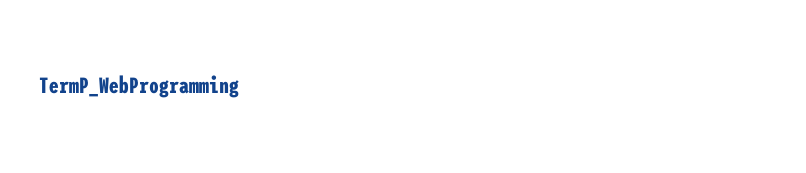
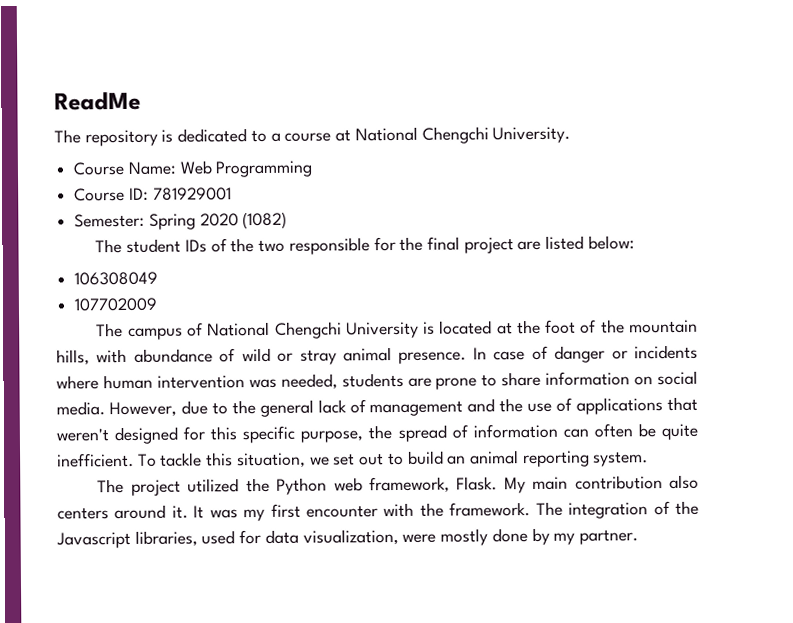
- TermP_WebProgramming
+ ReadMe
+ The repository is dedicated to a course at National Chengchi University.
+ Course Name: Web Programming
+ Course ID: 781929001
+ Semester: Spring 2020 (1082)
+ The student IDs of the two responsible for the final project are listed below:
+ 106308049
+ 107702009
+ The campus of National Chengchi University is located at the foot of the mountain hills, with abundance of wild or stray animal presence. In case of danger or incidents where human intervention was needed, students are prone to share information on social media. However, due to the general lack of management and the use of applications that weren't designed for this specific purpose, the spread of information can often be quite inefficient. To tackle this situation, we set out to build an animal reporting system.
+ The project utilized the Python web framework, Flask. My main contribution also centers around it. It was my first encounter with the framework. The integration of the Javascript libraries, used for data visualization, were mostly done by my partner.

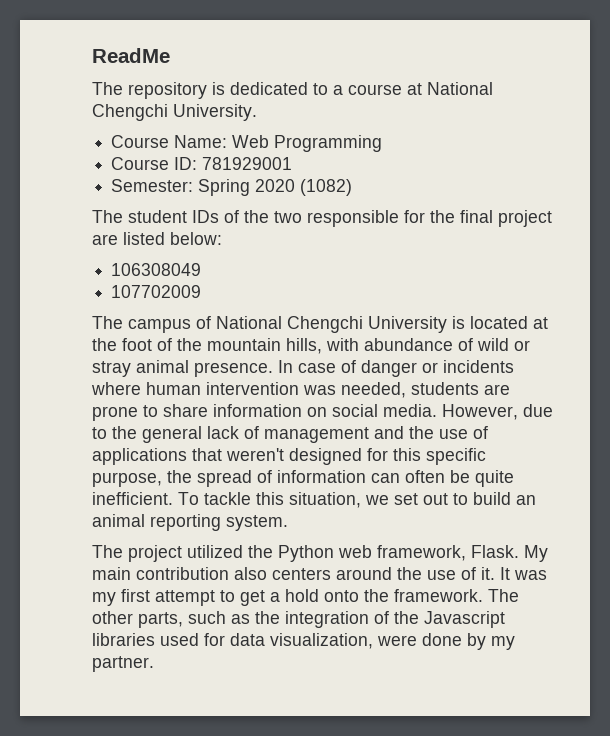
- My main contribution also centers around it.
+ My main contribution also centers around the use of it.
- It was my first encounter with the framework. The integration of the Javascript libraries, used for data visualization, were mostly done by my partner.
+ It was my first attempt to get a hold onto the framework. The other parts, such as the integration of the Javascript libraries used for data visualization, were done by my partner.

